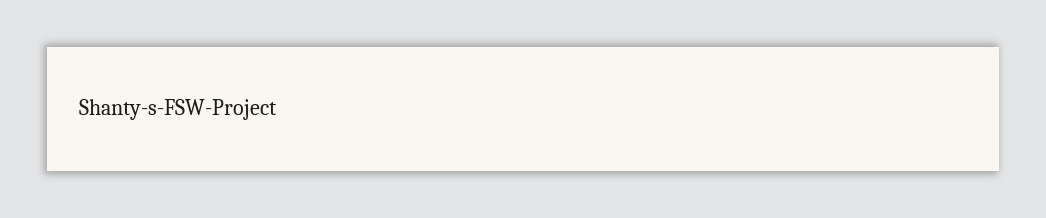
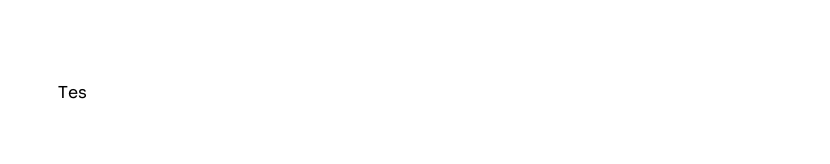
- Shanty-s-FSW-Project
+ Tes

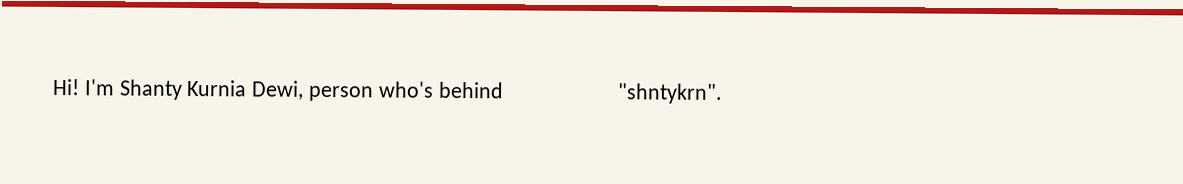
- Tes
+ Hi! I'm Shanty Kurnia Dewi, person who's behind "shntykrn".

